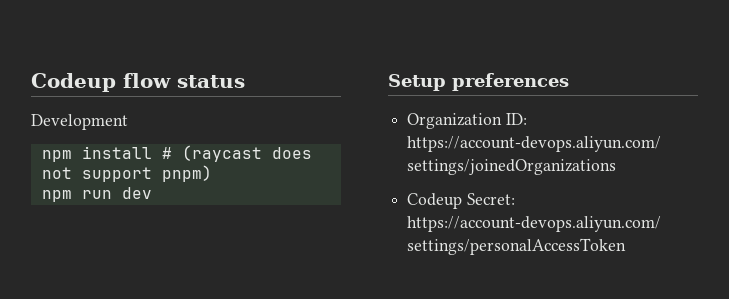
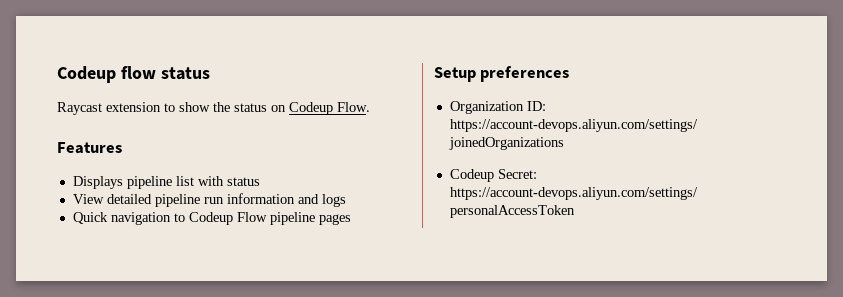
- Development
- npm install # (raycast does not support pnpm)
- npm run dev
+ Raycast extension to show the status on Codeup Flow.
+ Features
+ Displays pipeline list with status
+ View detailed pipeline run information and logs
+ Quick navigation to Codeup Flow pipeline pages

